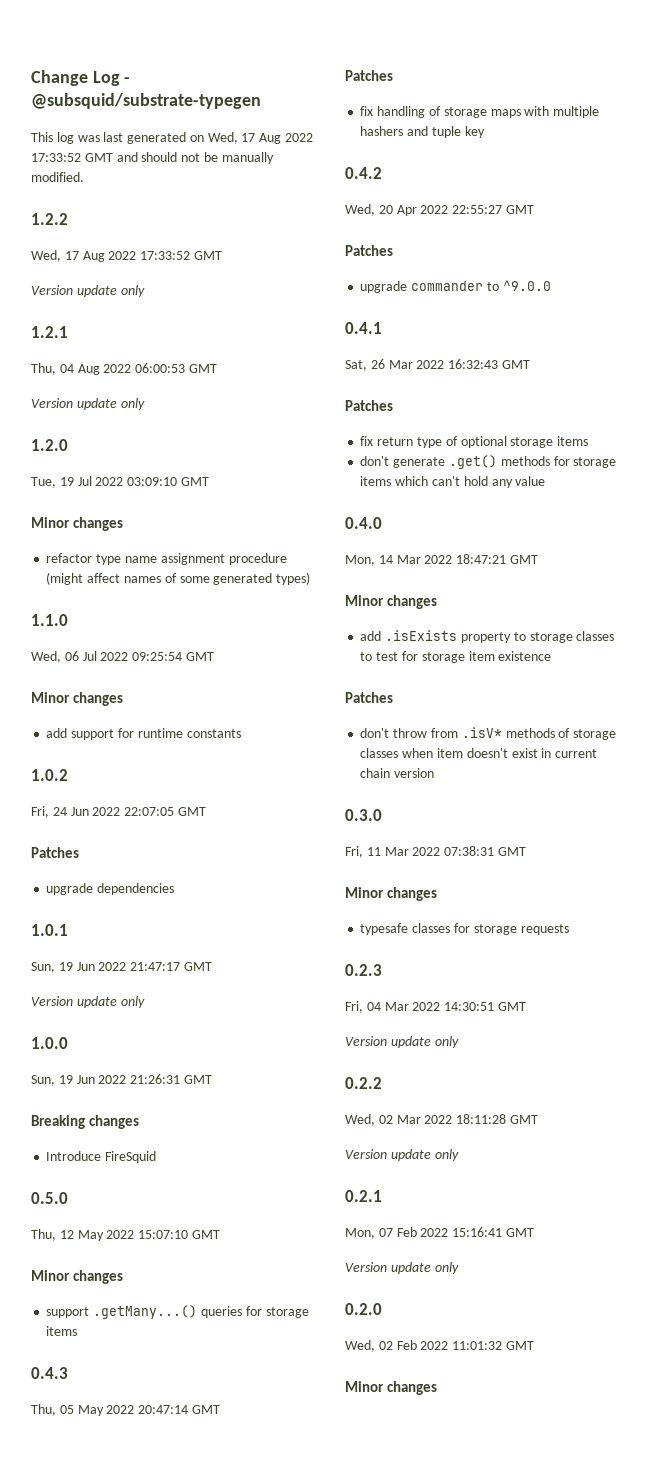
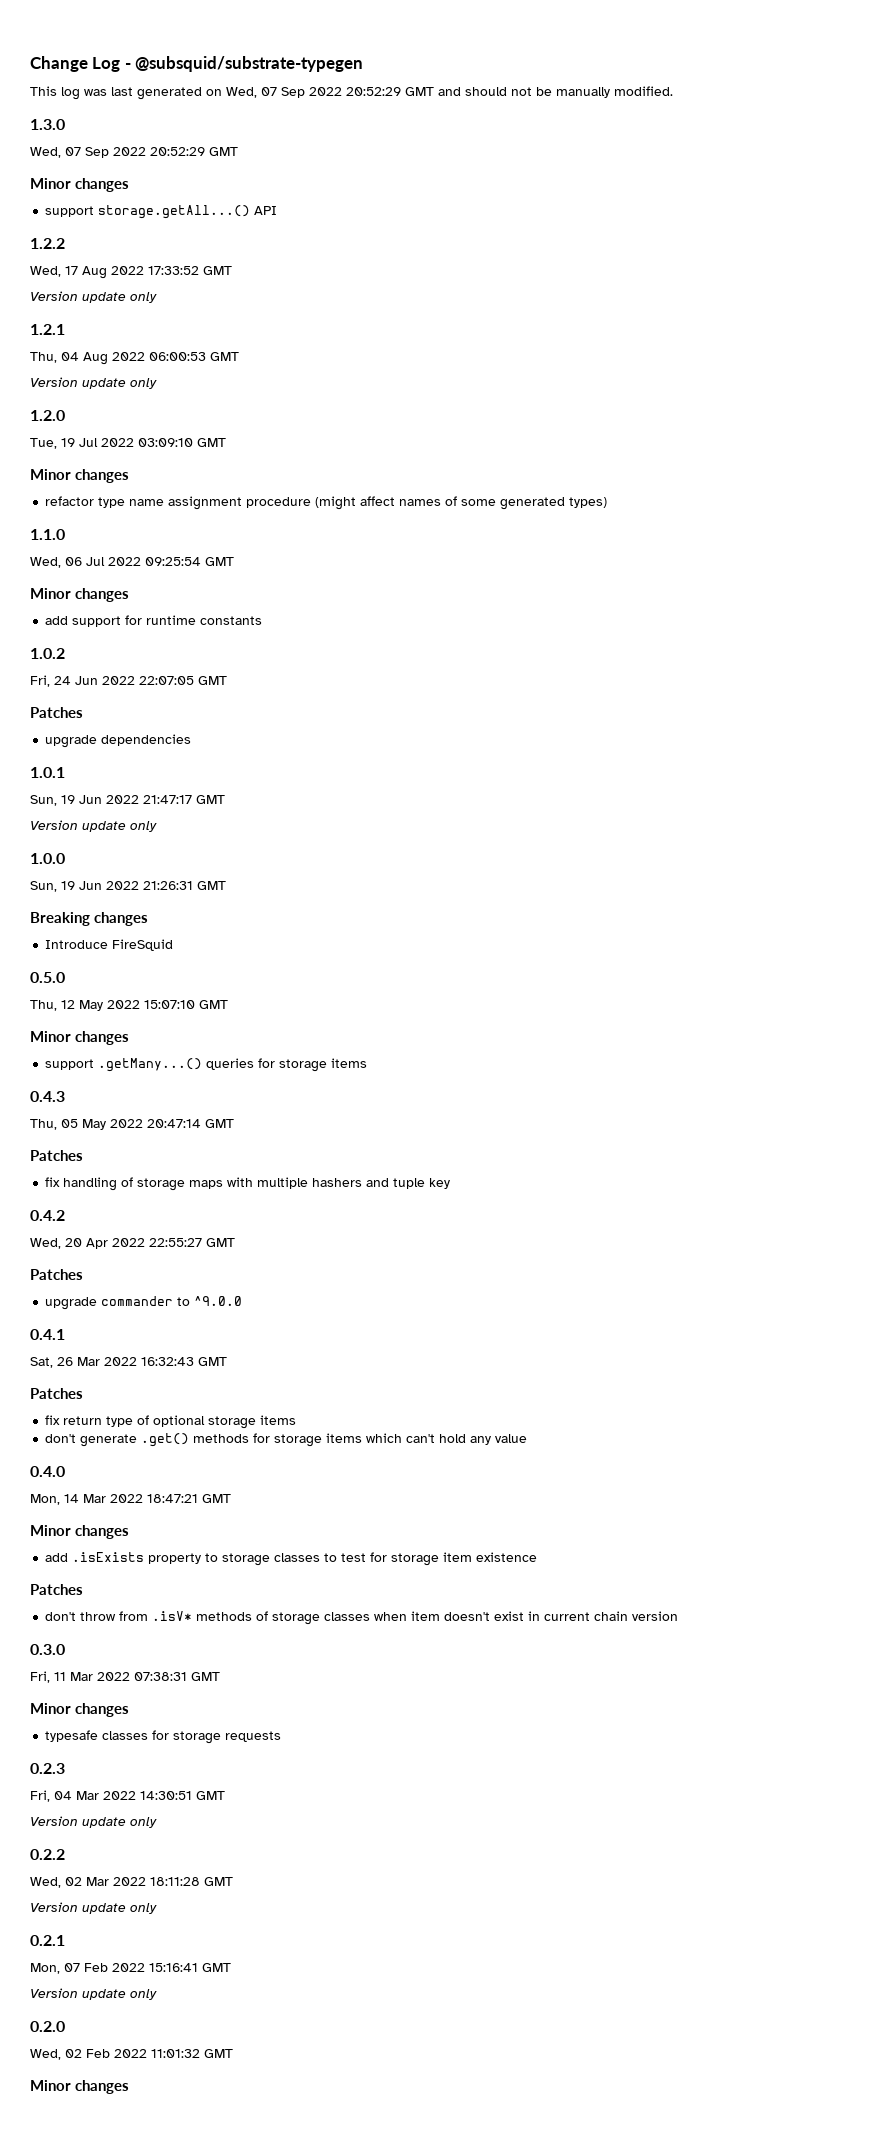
- This log was last generated on Wed, 17 Aug 2022 17:33:52 GMT and should not be manually modified.
+ This log was last generated on Wed, 07 Sep 2022 20:52:29 GMT and should not be manually modified.
+ 1.3.0
+ Wed, 07 Sep 2022 20:52:29 GMT
+ Minor changes
+ support storage.getAll...() API

